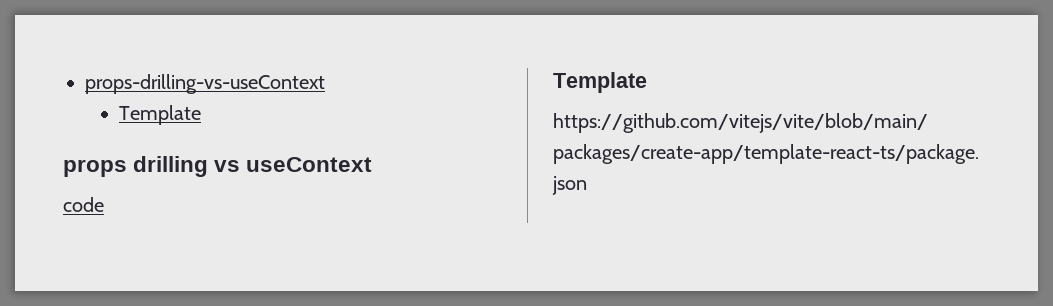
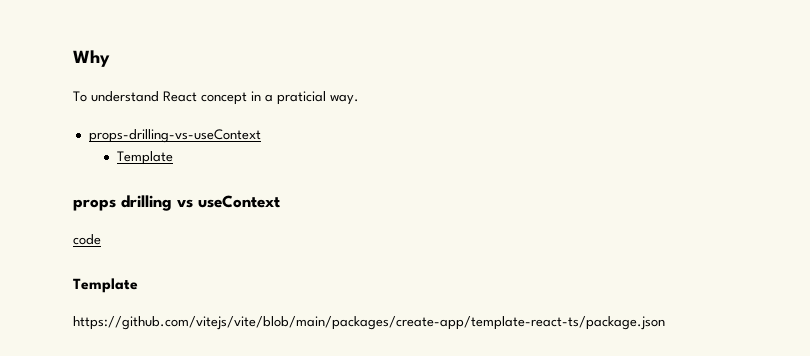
+ Why
+ To understand React concept in a praticial way.

